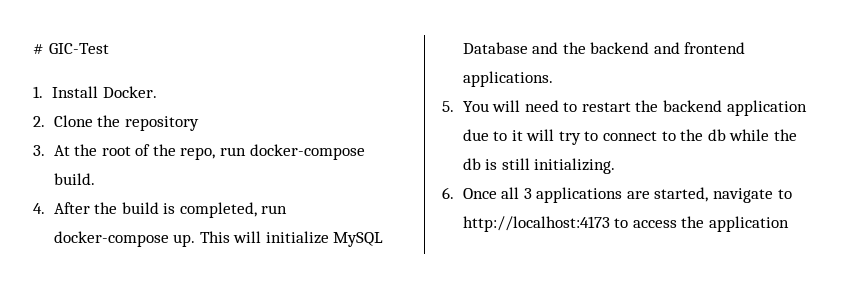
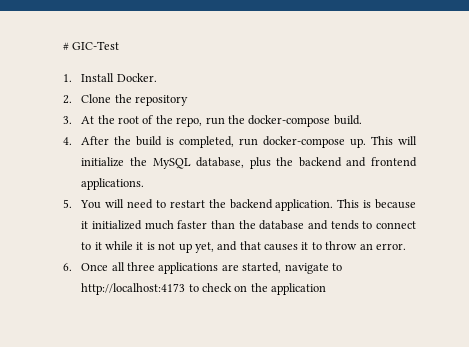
- 3. At the root of the repo, run docker-compose build.
+ 3. At the root of the repo, run the docker-compose build.
- This will initialize MySQL Database and the backend and frontend applications.
+ This will initialize the MySQL database, plus the backend and frontend applications.
- 5. You will need to restart the backend application due to it will try to connect to the db while the db is still initializing.
+ 5. You will need to restart the backend application. This is because it initialized much faster than the database and tends to connect to it while it is not up yet, and that causes it to throw an error.
- 6. Once all 3 applications are started, navigate to http://localhost:4173 to access the application
+ 6. Once all three applications are started, navigate to http://localhost:4173 to check on the application

